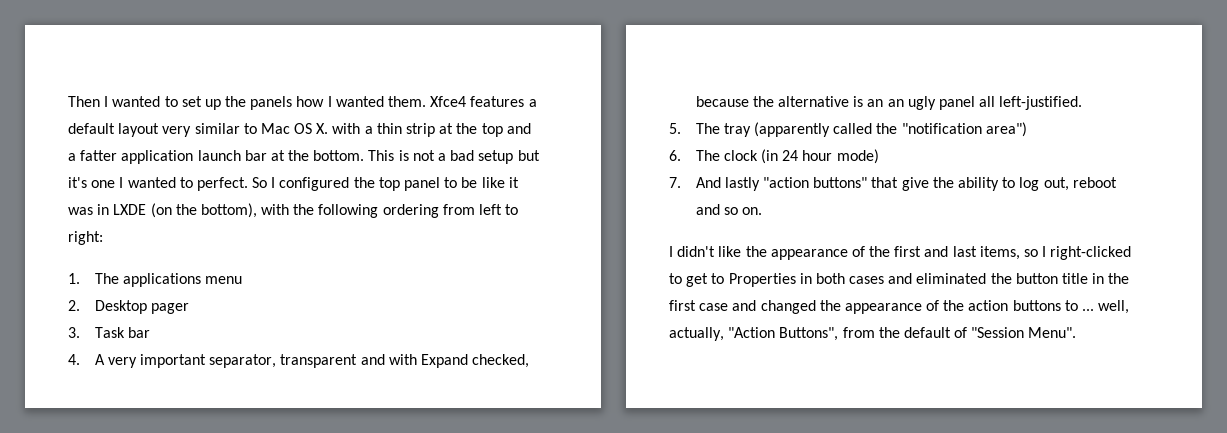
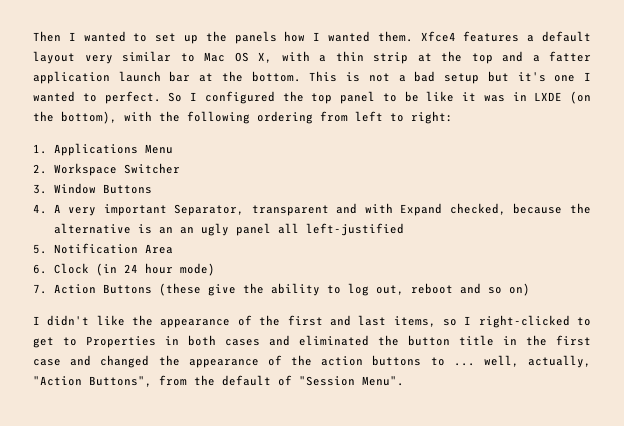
- Xfce4 features a default layout very similar to Mac OS X. with a thin strip at the top and a fatter application launch bar at the bottom.
+ Xfce4 features a default layout very similar to Mac OS X, with a thin strip at the top and a fatter application launch bar at the bottom.
- 1. The applications menu
+ 1. Applications Menu
- 2. Desktop pager
+ 2. Workspace Switcher
- 3. Task bar
+ 3. Window Buttons
- 4. A very important separator, transparent and with Expand checked, because the alternative is an an ugly panel all left-justified.
+ 4. A very important Separator, transparent and with Expand checked, because the alternative is an an ugly panel all left-justified
- 5. The tray (apparently called the "notification area")
+ 5. Notification Area
- 6. The clock (in 24 hour mode)
+ 6. Clock (in 24 hour mode)
- 7. And lastly "action buttons" that give the ability to log out, reboot and so on.
+ 7. Action Buttons (these give the ability to log out, reboot and so on)

